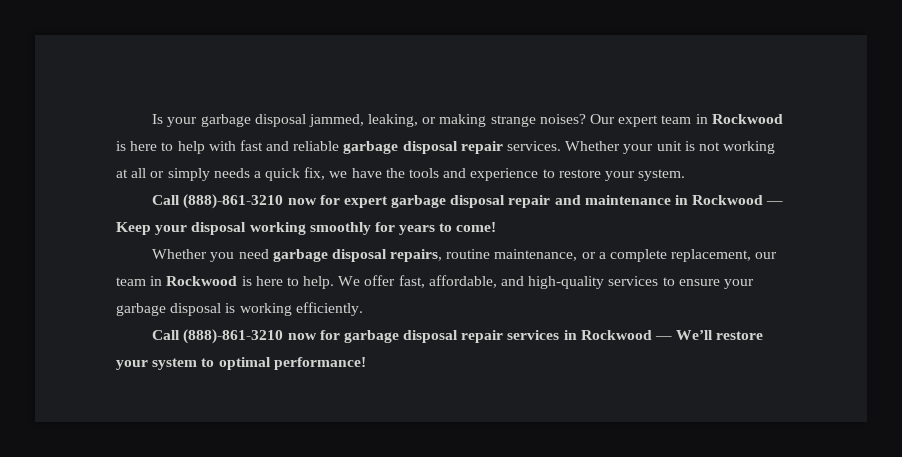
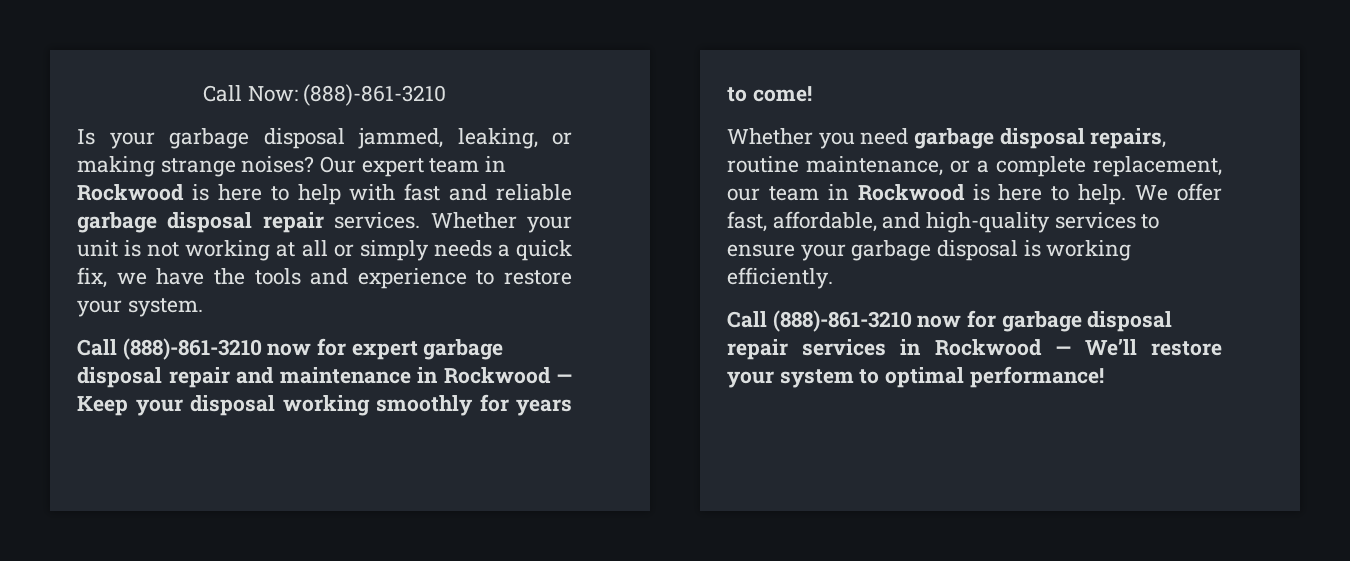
+ Call Now: (888)-861-3210

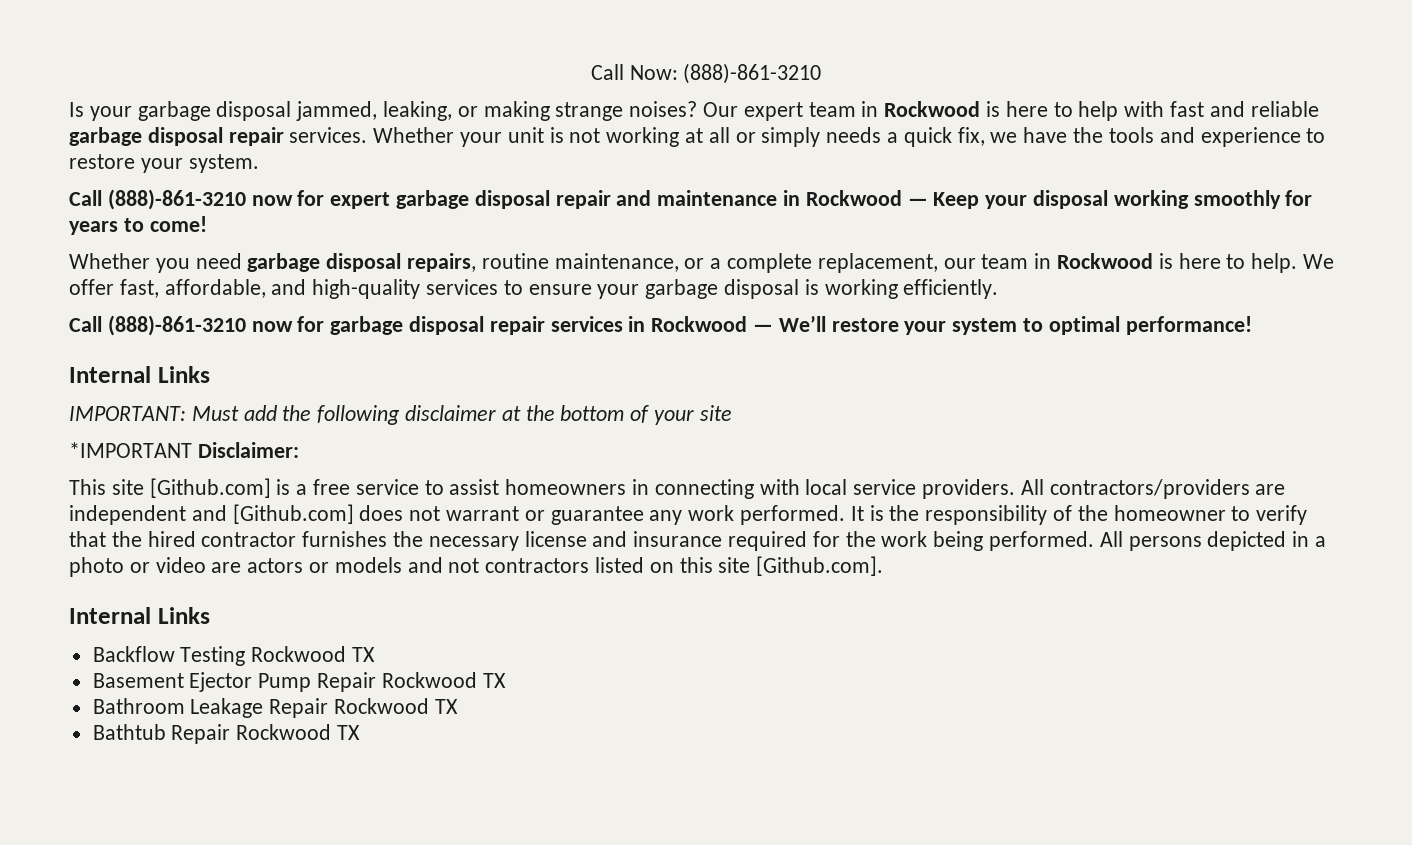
  Call (888)-861-3210 now for garbage disposal repair services in Rockwood — We’ll restore your system to optimal performance!
+ Internal Links
+ IMPORTANT: Must add the following disclaimer at the bottom of your site
+ *IMPORTANT Disclaimer:
+ This site [Github.com] is a free service to assist homeowners in connecting with local service providers. All contractors/providers are independent and [Github.com] does not warrant or guarantee any work performed. It is the responsibility of the homeowner to verify that the hired contractor furnishes the necessary license and insurance required for the work being performed. All persons depicted in a photo or video are actors or models and not contractors listed on this site [Github.com].
+ Internal Links
+ Backflow Testing Rockwood TX
+ Basement Ejector Pump Repair Rockwood TX
+ Bathroom Leakage Repair Rockwood TX
+ Bathtub Repair Rockwood TX

